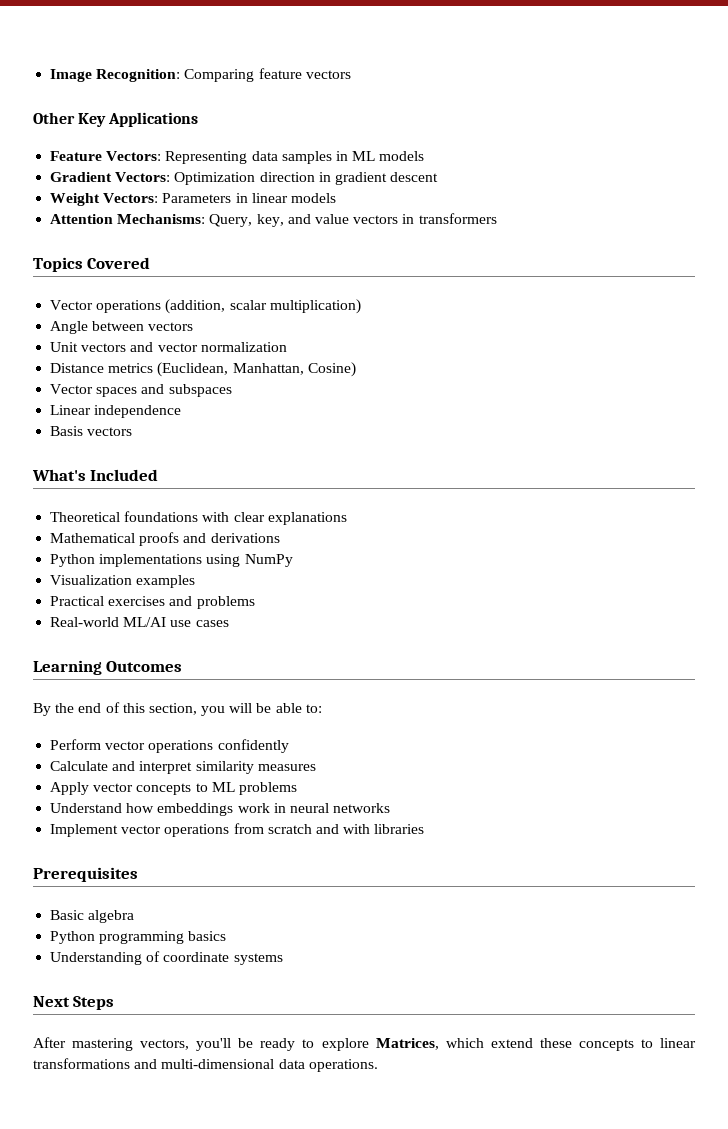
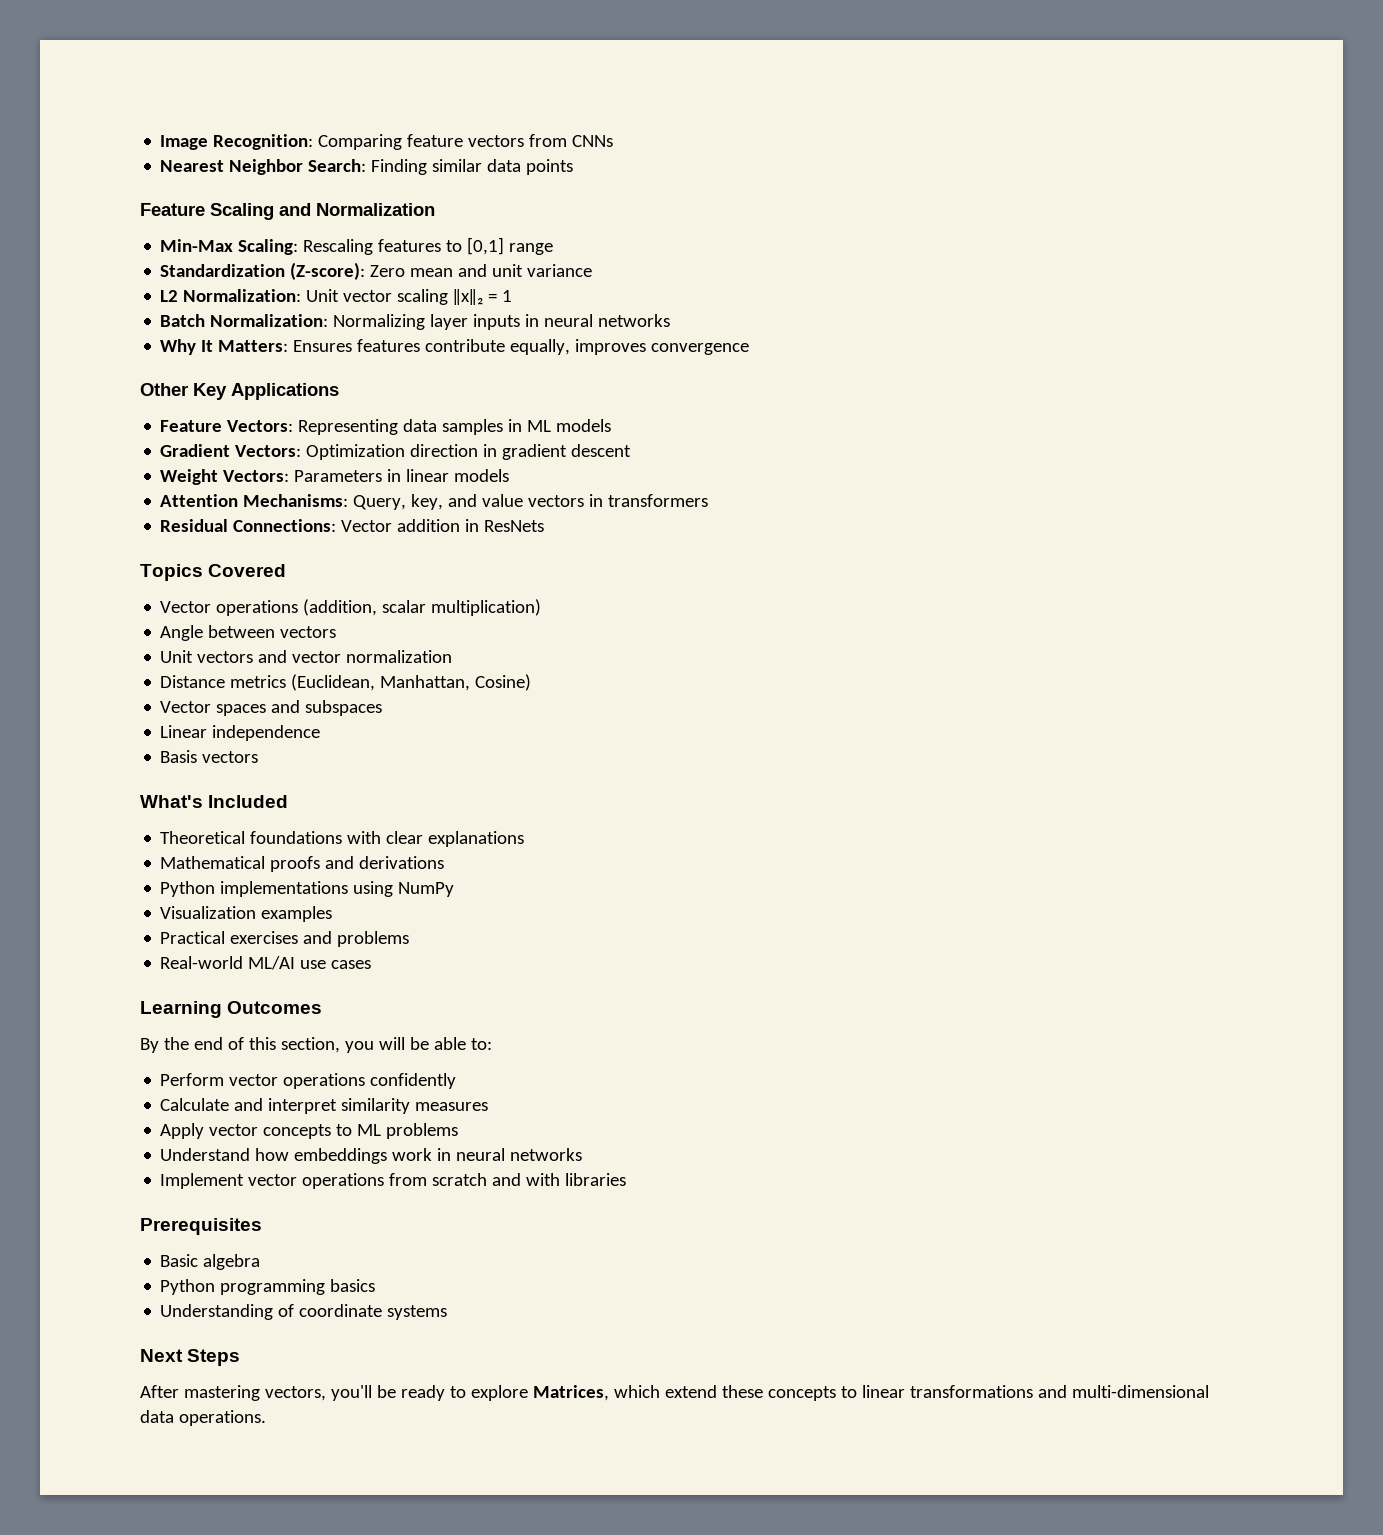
- Image Recognition: Comparing feature vectors
+ Image Recognition: Comparing feature vectors from CNNs
+ Nearest Neighbor Search: Finding similar data points
+ Feature Scaling and Normalization
+ Min-Max Scaling: Rescaling features to [0,1] range
+ Standardization (Z-score): Zero mean and unit variance
+ L2 Normalization: Unit vector scaling ‖x‖₂ = 1
+ Batch Normalization: Normalizing layer inputs in neural networks
+ Why It Matters: Ensures features contribute equally, improves convergence
+ Residual Connections: Vector addition in ResNets

